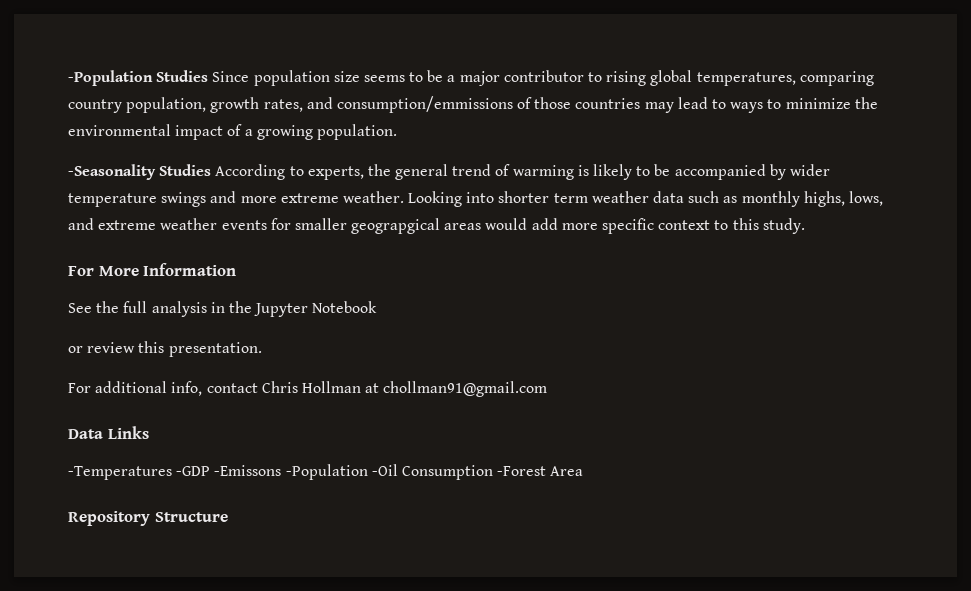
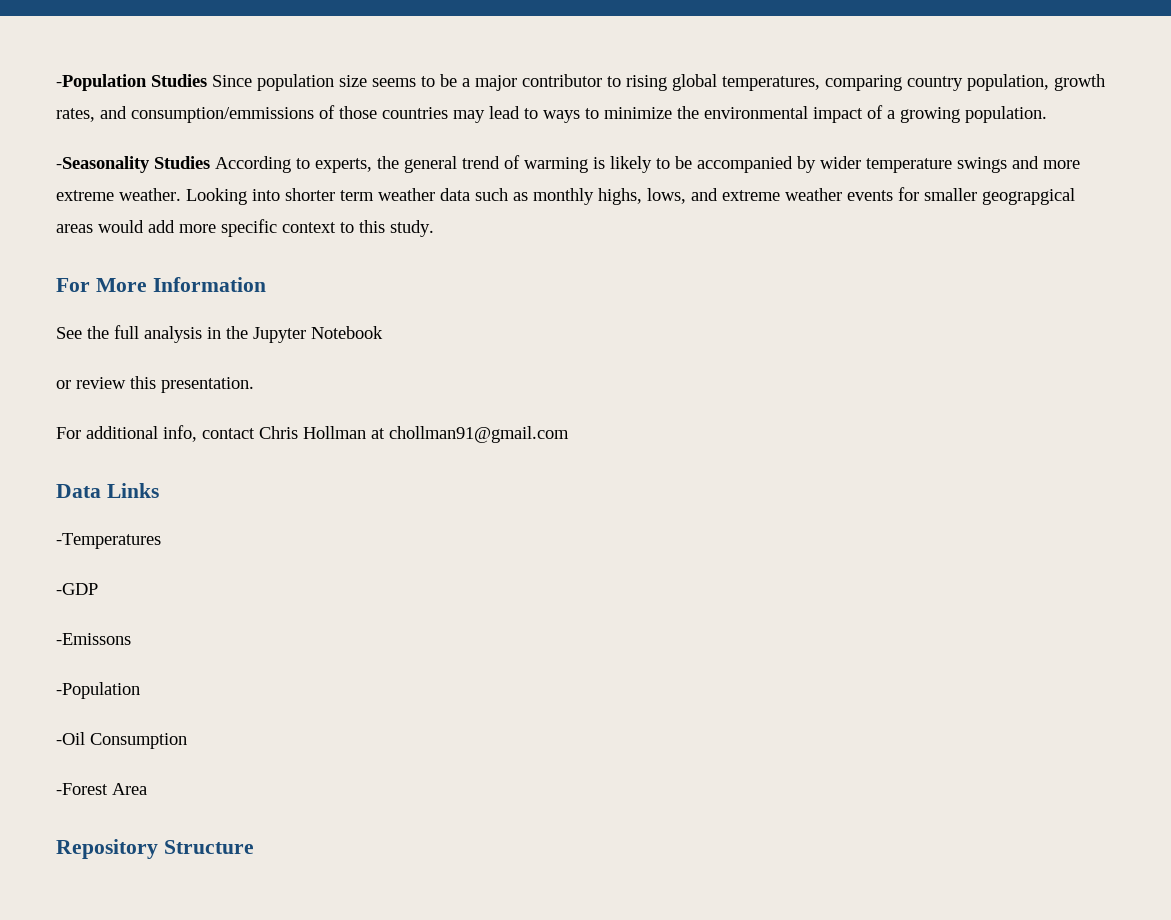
- -Temperatures -GDP -Emissons -Population -Oil Consumption -Forest Area
+ -Temperatures
+ -GDP
+ -Emissons
+ -Population
+ -Oil Consumption
+ -Forest Area

